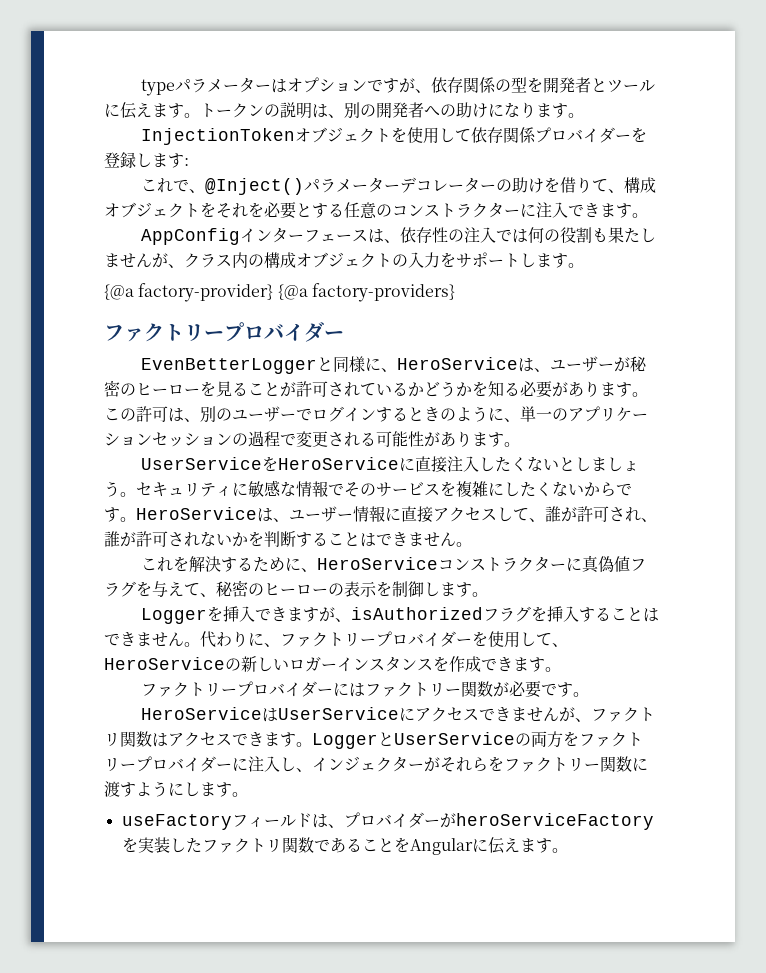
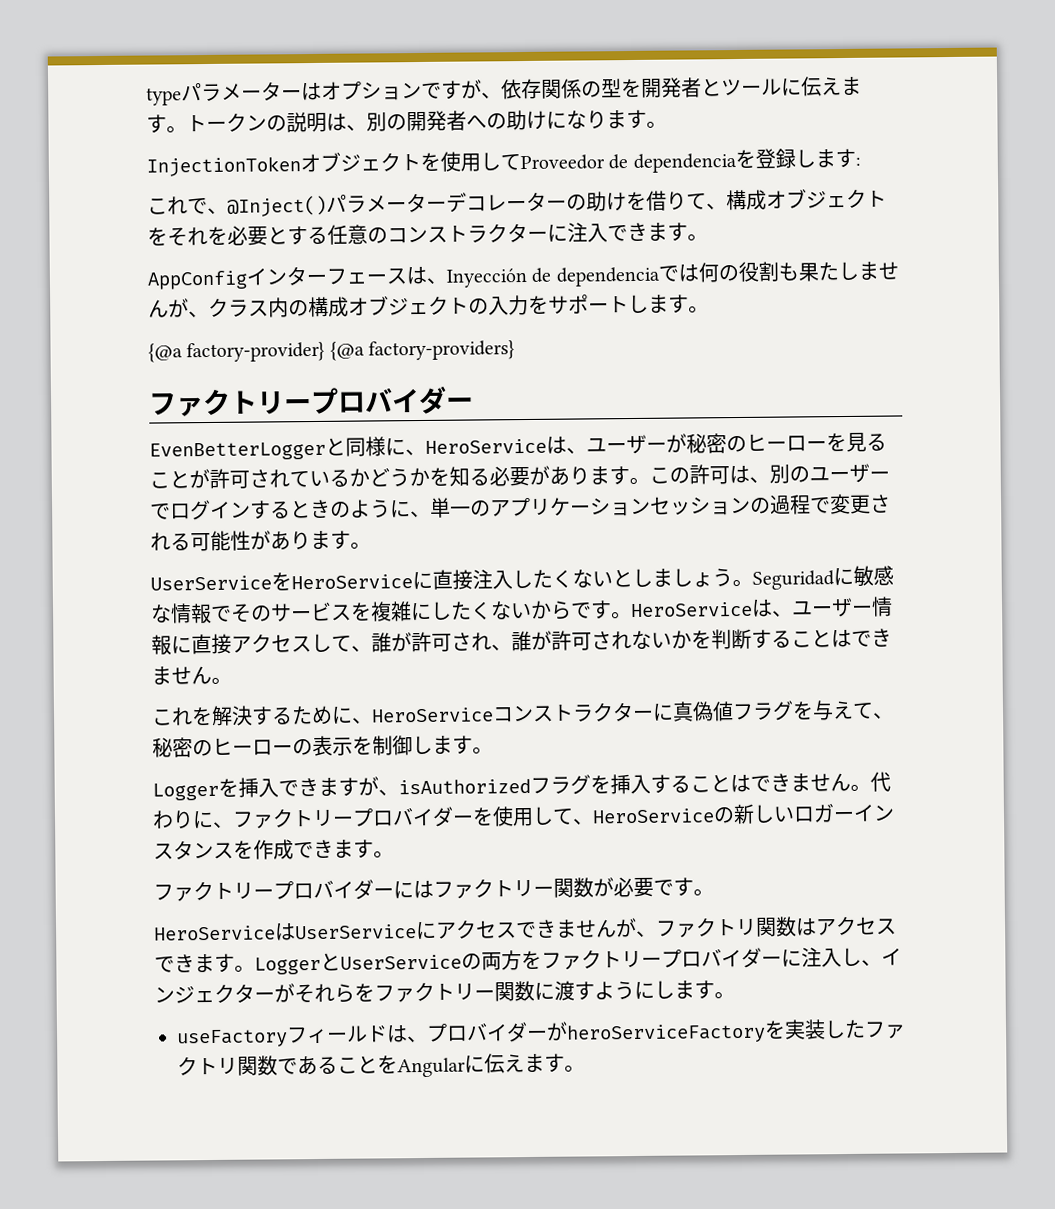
- InjectionTokenオブジェクトを使用して依存関係プロバイダーを登録します:
+ InjectionTokenオブジェクトを使用してProveedor de dependenciaを登録します:
- AppConfigインターフェースは、依存性の注入では何の役割も果たしませんが、クラス内の構成オブジェクトの入力をサポートします。
+ AppConfigインターフェースは、Inyección de dependenciaでは何の役割も果たしませんが、クラス内の構成オブジェクトの入力をサポートします。
- セキュリティに敏感な情報でそのサービスを複雑にしたくないからです。
+ Seguridadに敏感な情報でそのサービスを複雑にしたくないからです。

